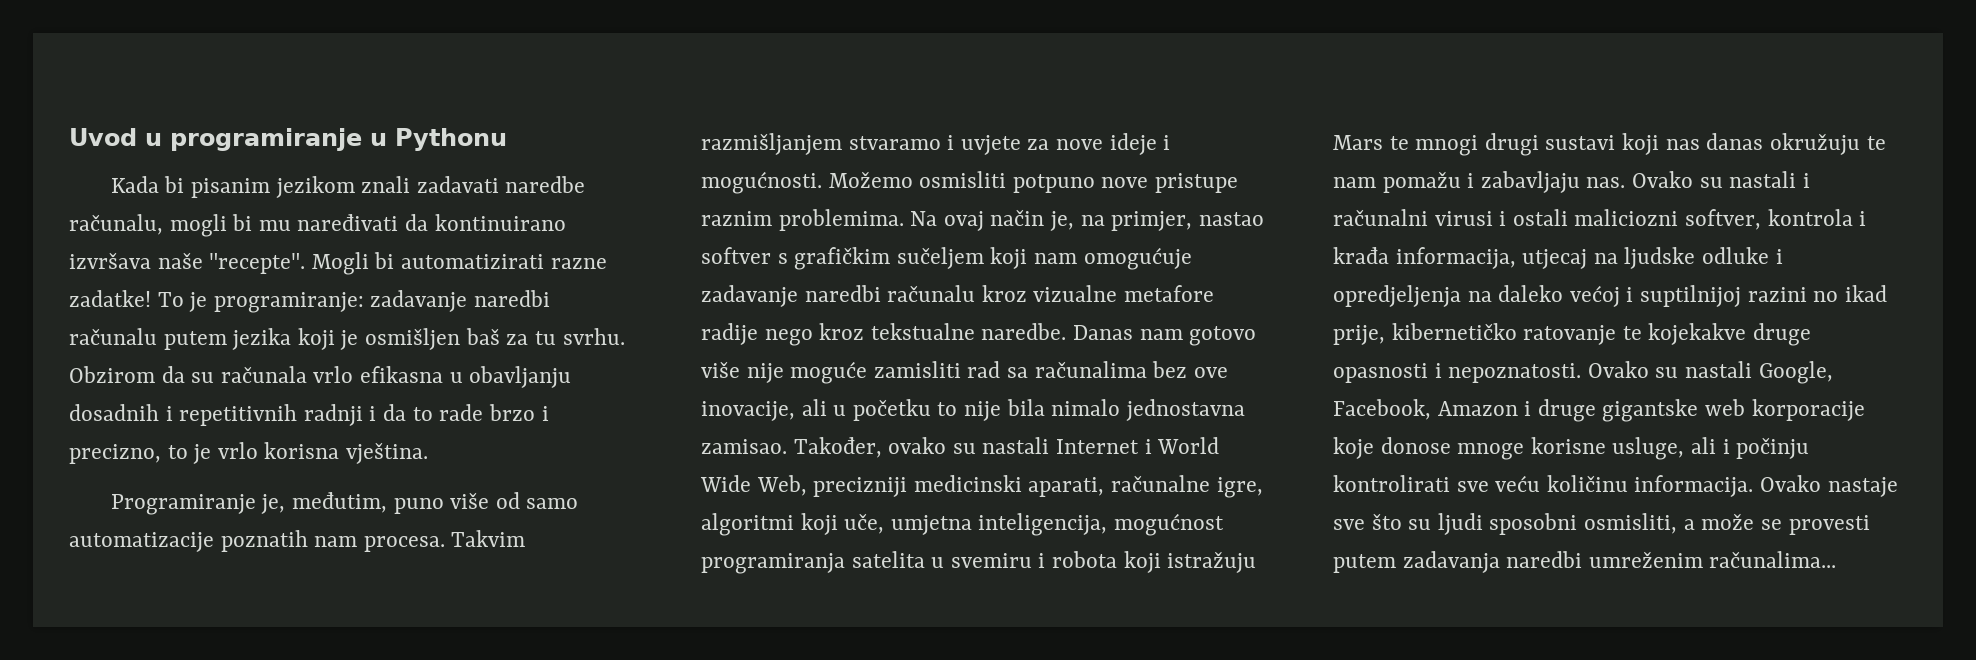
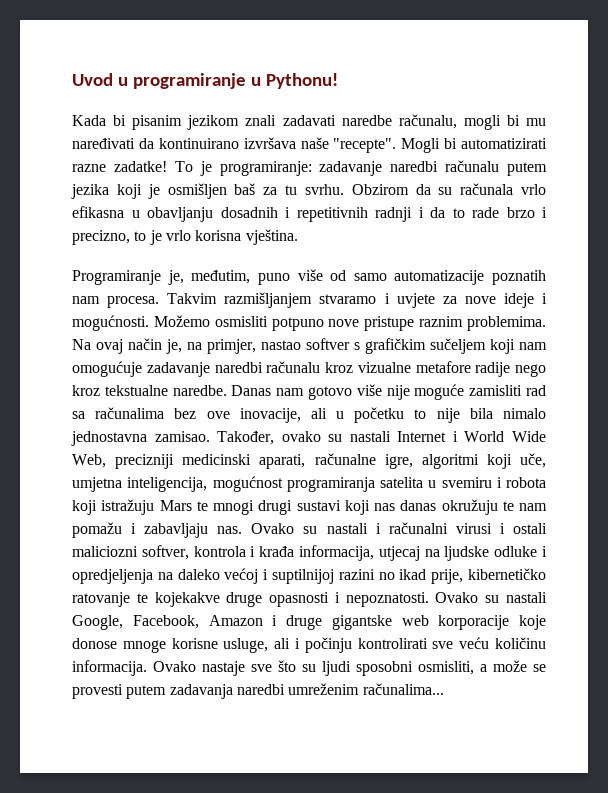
- Uvod u programiranje u Pythonu
+ Uvod u programiranje u Pythonu!

